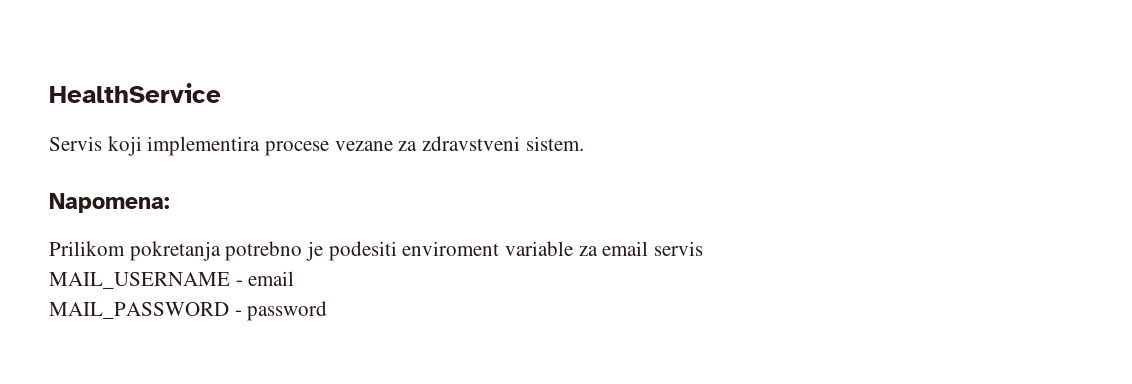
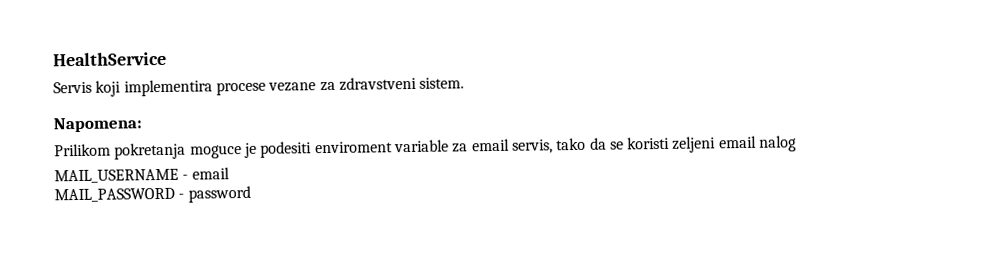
- Prilikom pokretanja potrebno je podesiti enviroment variable za email servis
+ Prilikom pokretanja moguce je podesiti enviroment variable za email servis, tako da se koristi zeljeni email nalog

